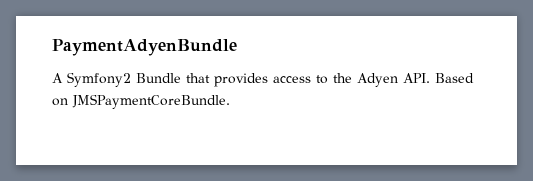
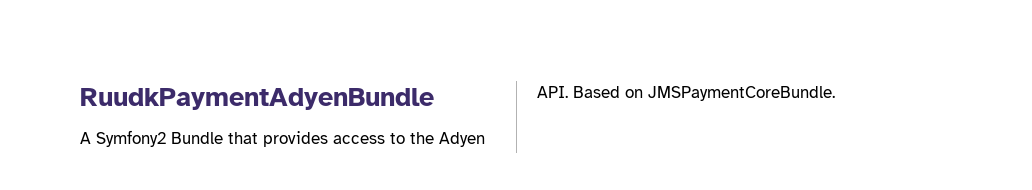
- PaymentAdyenBundle
+ RuudkPaymentAdyenBundle

